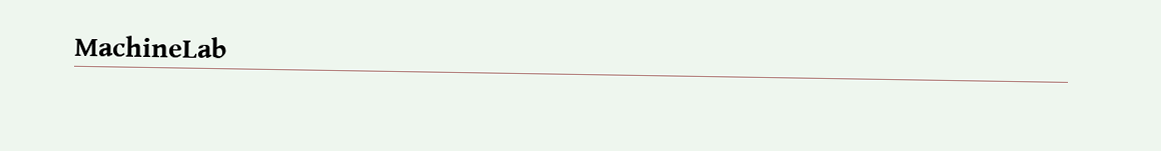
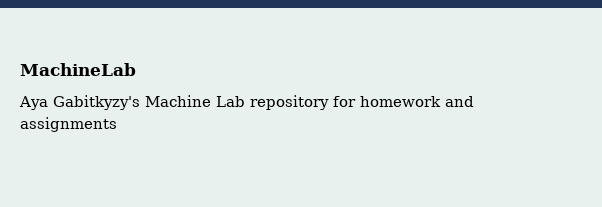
+ Aya Gabitkyzy's Machine Lab repository for homework and assignments

